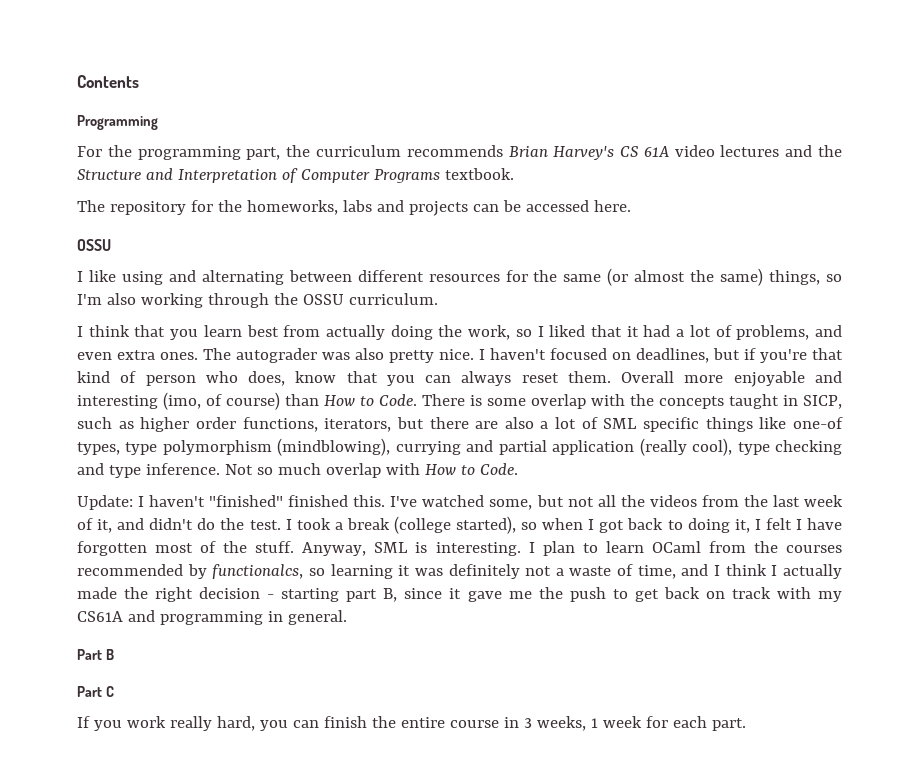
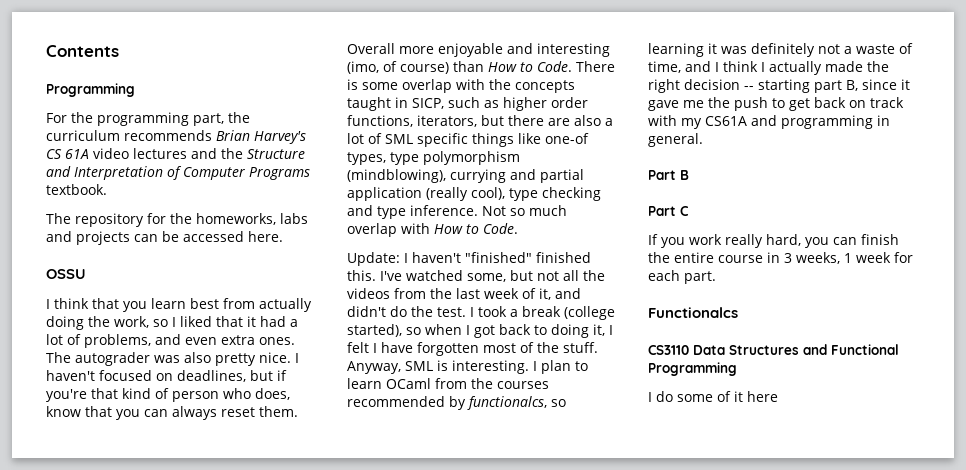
- I like using and alternating between different resources for the same (or almost the same) things, so I'm also working through the OSSU curriculum.
- I plan to learn OCaml from the courses recommended by functionalcs, so learning it was definitely not a waste of time, and I think I actually made the right decision - starting part B, since it gave me the push to get back on track with my CS61A and programming in general.
+ I plan to learn OCaml from the courses recommended by functionalcs, so learning it was definitely not a waste of time, and I think I actually made the right decision -- starting part B, since it gave me the push to get back on track with my CS61A and programming in general.
+ Functionalcs
+ CS3110 Data Structures and Functional Programming
+ I do some of it here

